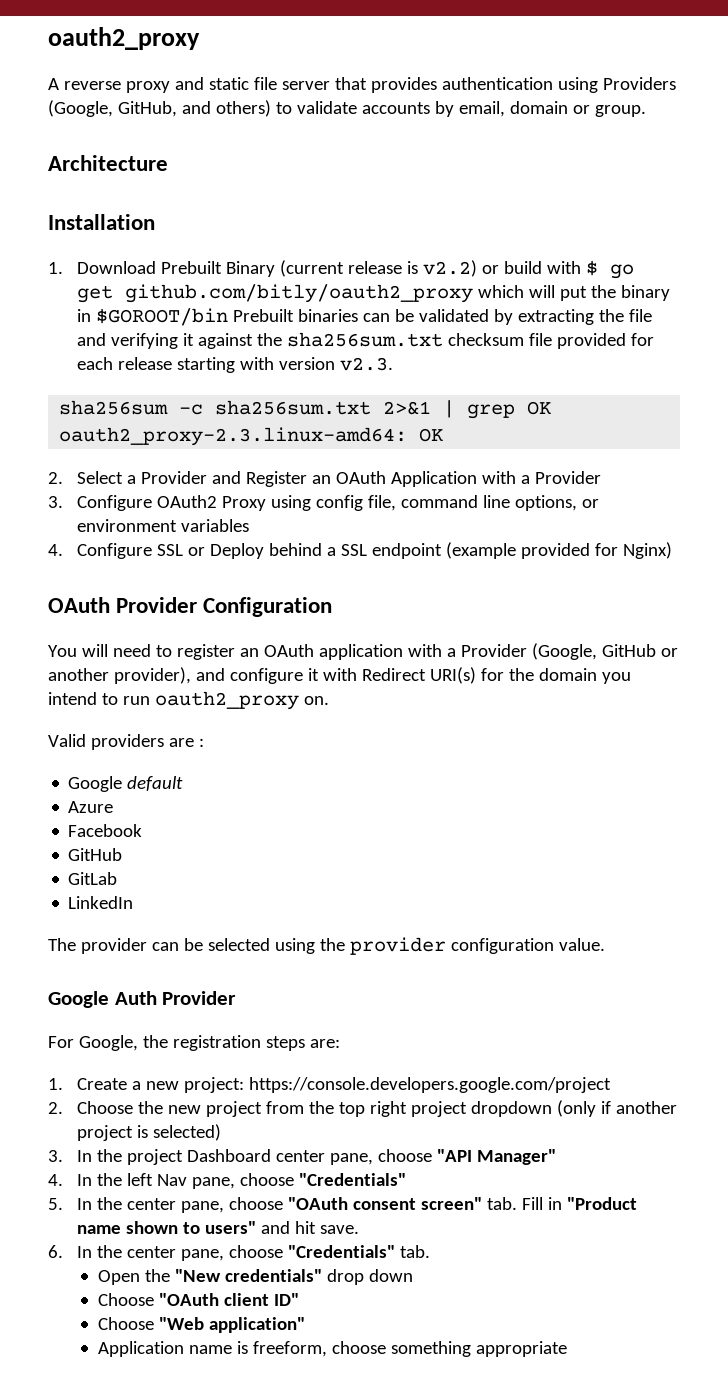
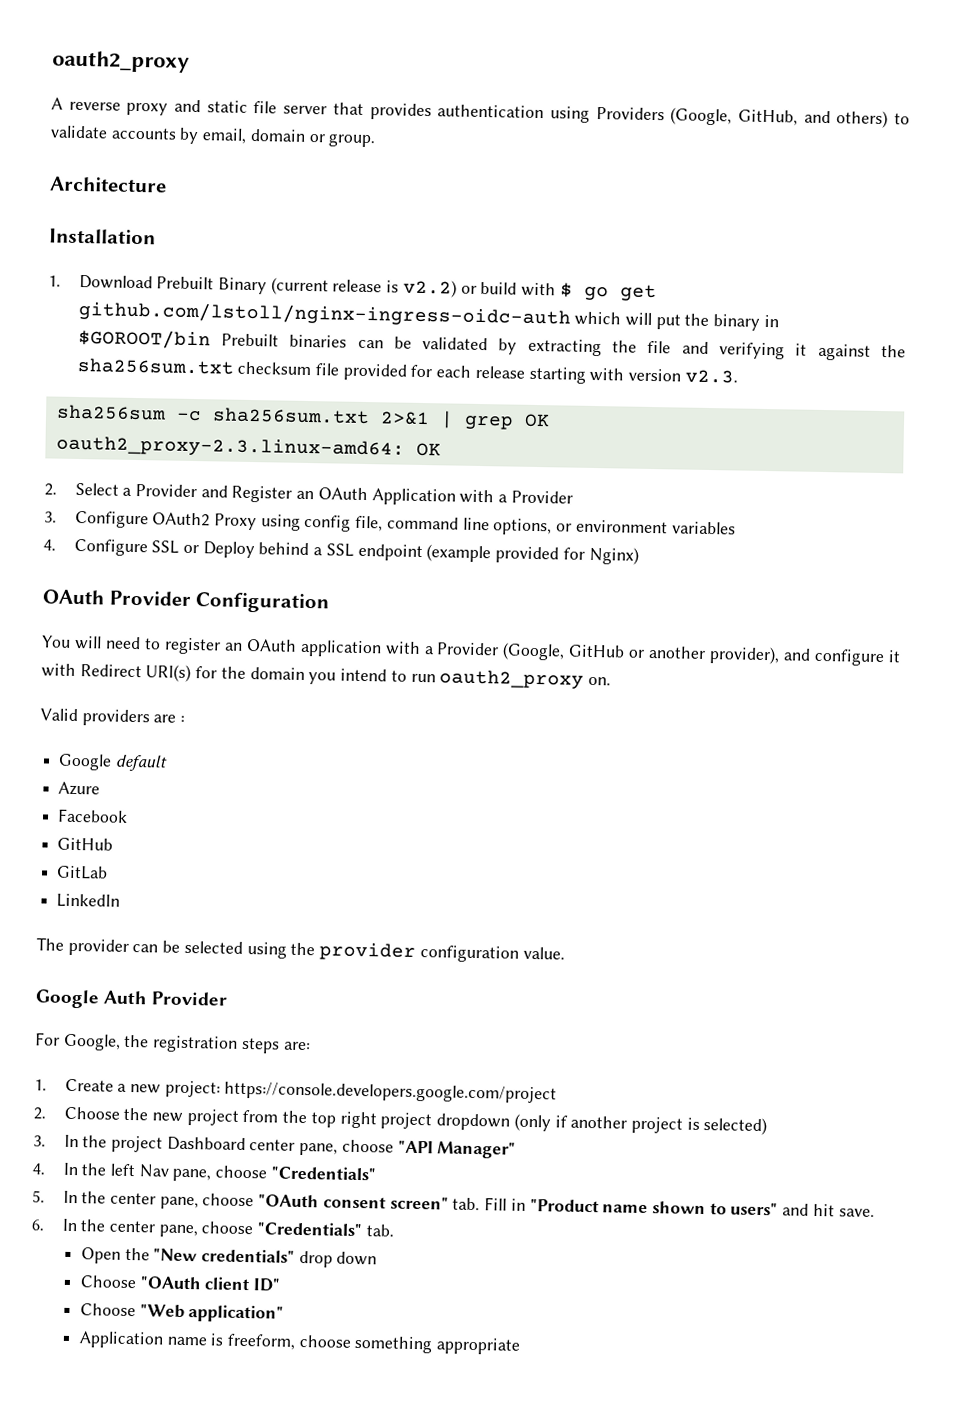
- 1. Download Prebuilt Binary (current release is v2.2) or build with $ go get github.com/bitly/oauth2_proxy which will put the binary in $GOROOT/bin Prebuilt binaries can be validated by extracting the file and verifying it against the sha256sum.txt checksum file provided for each release starting with version v2.3.
+ 1. Download Prebuilt Binary (current release is v2.2) or build with $ go get github.com/lstoll/nginx-ingress-oidc-auth which will put the binary in $GOROOT/bin Prebuilt binaries can be validated by extracting the file and verifying it against the sha256sum.txt checksum file provided for each release starting with version v2.3.

